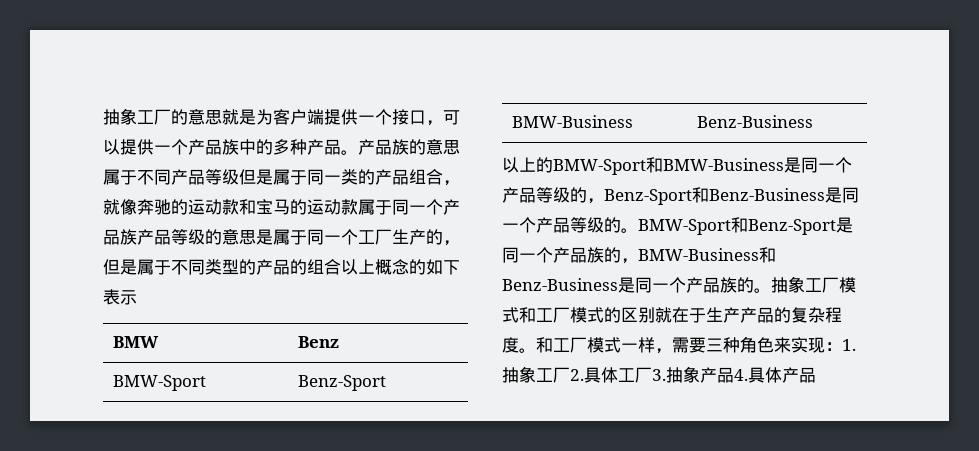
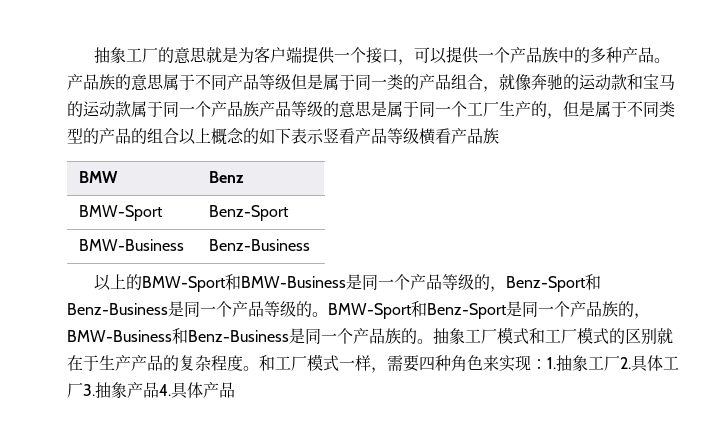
- 产品族的意思属于不同产品等级但是属于同一类的产品组合，就像奔驰的运动款和宝马的运动款属于同一个产品族产品等级的意思是属于同一个工厂生产的，但是属于不同类型的产品的组合以上概念的如下表示
+ 产品族的意思属于不同产品等级但是属于同一类的产品组合，就像奔驰的运动款和宝马的运动款属于同一个产品族产品等级的意思是属于同一个工厂生产的，但是属于不同类型的产品的组合以上概念的如下表示竖看产品等级横看产品族
- 和工厂模式一样，需要三种角色来实现：1.抽象工厂2.具体工厂3.抽象产品4.具体产品
+ 和工厂模式一样，需要四种角色来实现：1.抽象工厂2.具体工厂3.抽象产品4.具体产品

